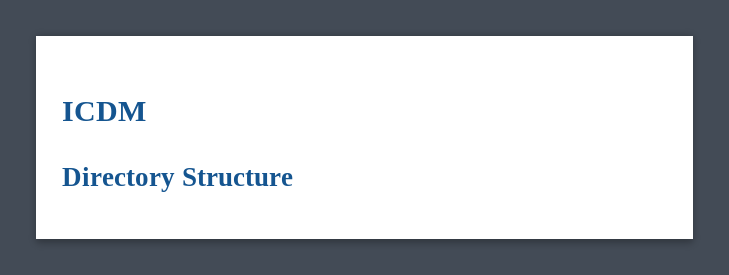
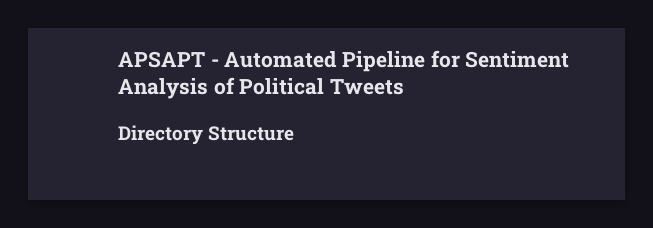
- ICDM
+ APSAPT - Automated Pipeline for Sentiment Analysis of Political Tweets

